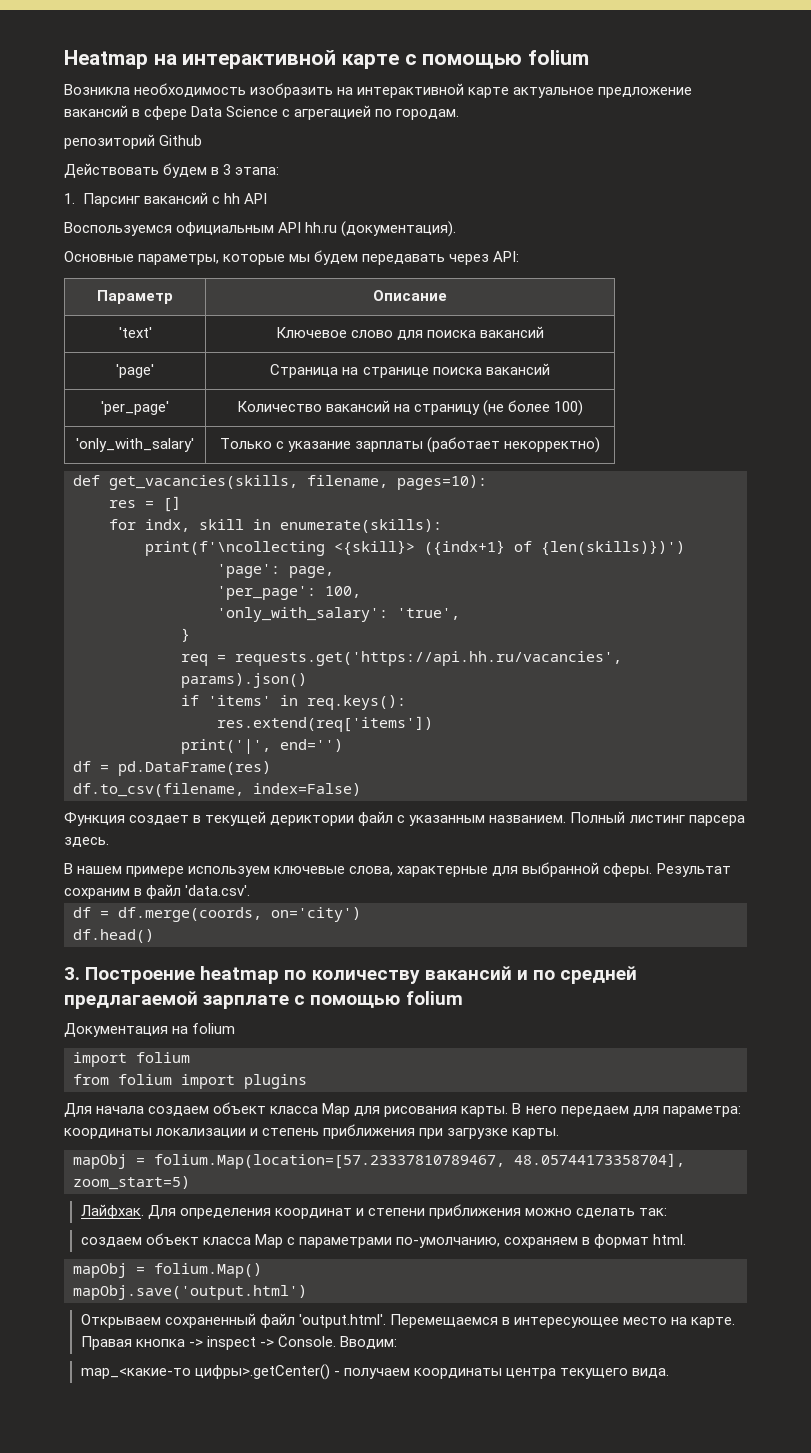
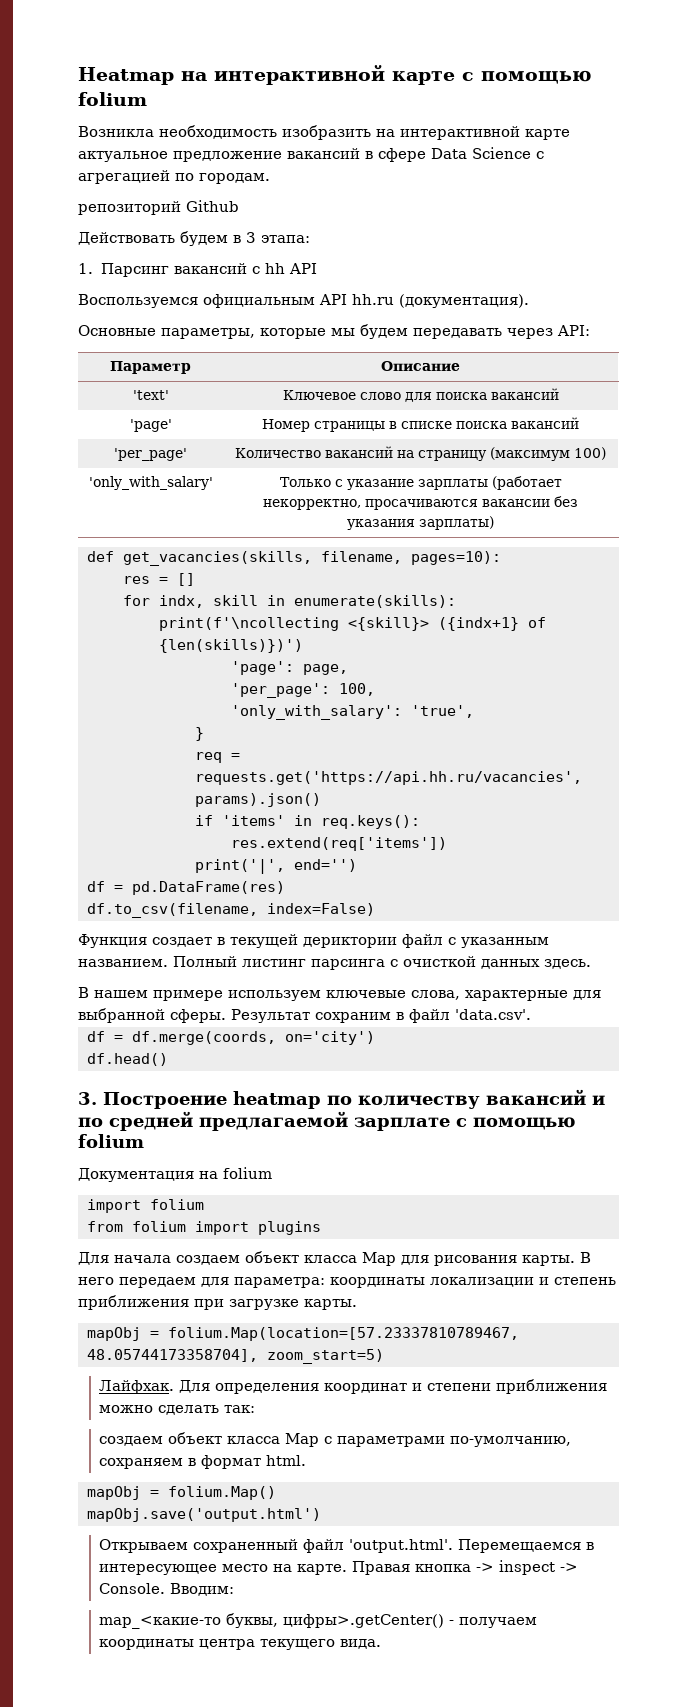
- 'page' | Страница на странице поиска вакансий
+ 'page' | Номер страницы в списке поиска вакансий
- 'per_page' | Количество вакансий на страницу (не более 100)
+ 'per_page' | Количество вакансий на страницу (максимум 100)
- 'only_with_salary' | Только с указание зарплаты (работает некорректно)
+ 'only_with_salary' | Только с указание зарплаты (работает некорректно, просачиваются вакансии без указания зарплаты)
- Полный листинг парсера здесь.
+ Полный листинг парсинга с очисткой данных здесь.
- map_<какие-то цифры>.getCenter() - получаем координаты центра текущего вида.
+ map_<какие-то буквы, цифры>.getCenter() - получаем координаты центра текущего вида.

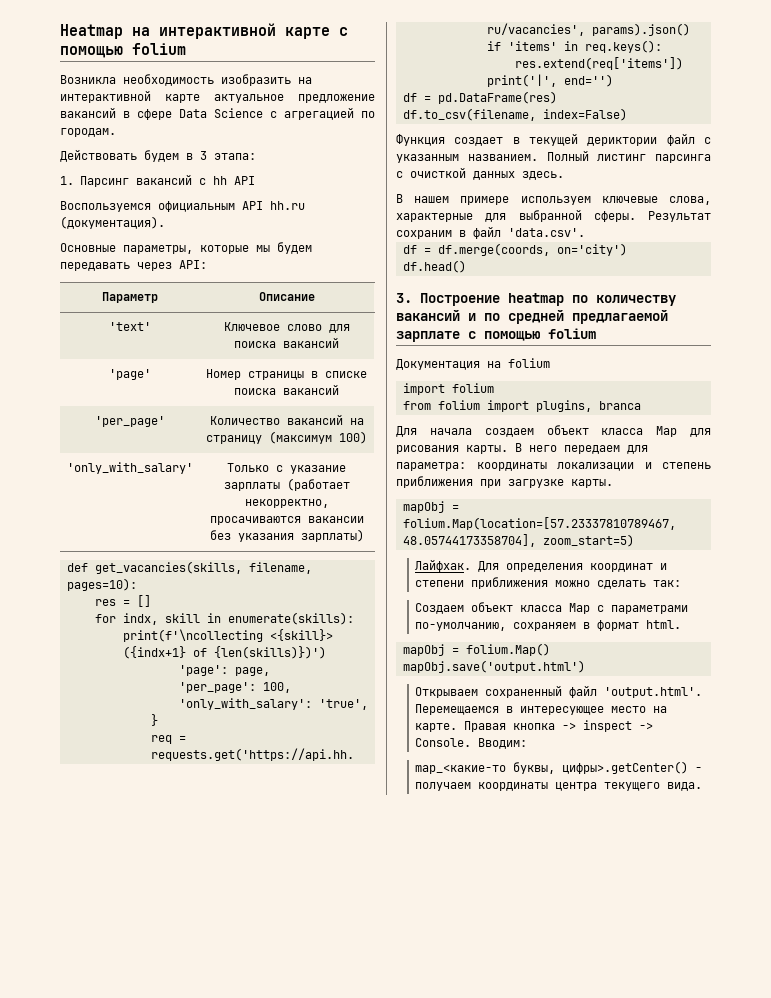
- репозиторий Github
- from folium import plugins
+ from folium import plugins, branca
- создаем объект класса Map с параметрами по-умолчанию, сохраняем в формат html.
+ Создаем объект класса Map с параметрами по-умолчанию, сохраняем в формат html.

